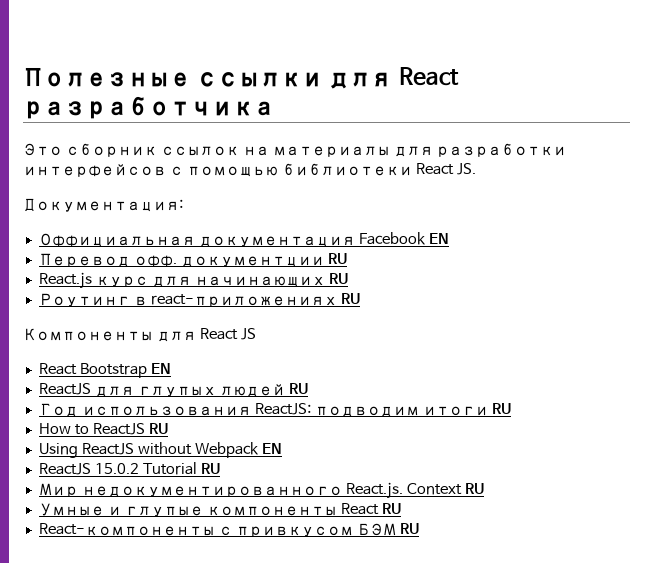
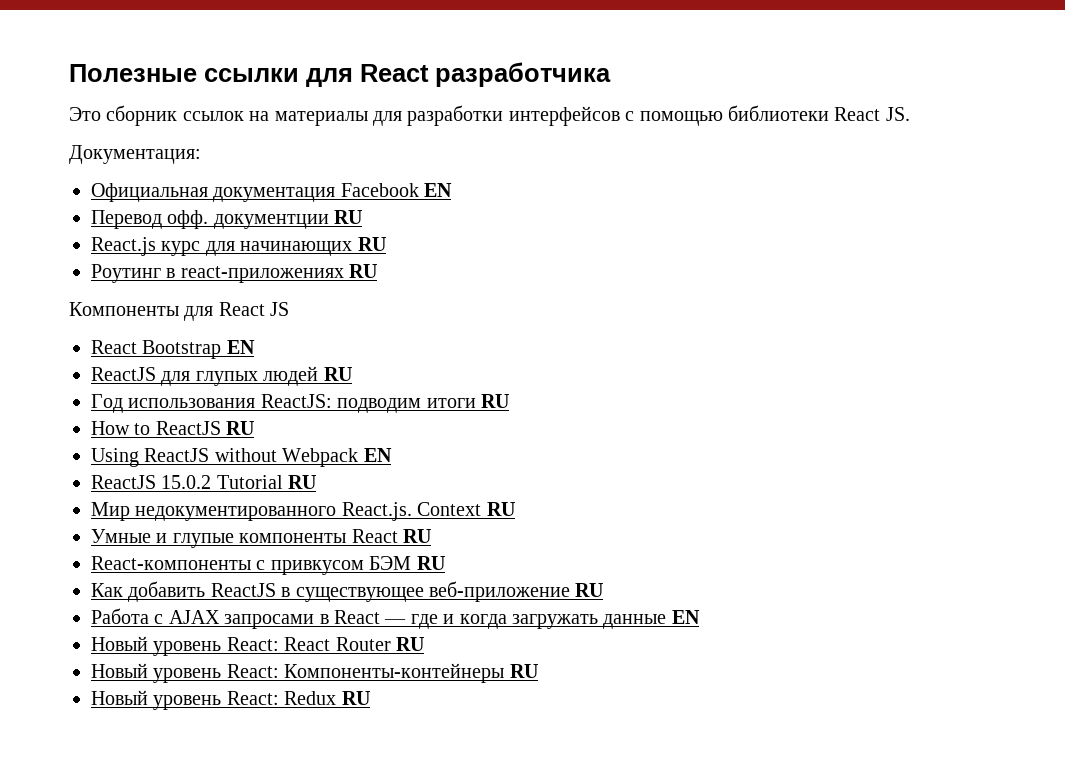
- Оффициальная документация Facebook EN
+ Официальная документация Facebook EN
+ Как добавить ReactJS в существующее веб-приложение RU
+ Работа с AJAX запросами в React — где и когда загружать данные EN
+ Новый уровень React: React Router RU
+ Новый уровень React: Компоненты-контейнеры RU
+ Новый уровень React: Redux RU

